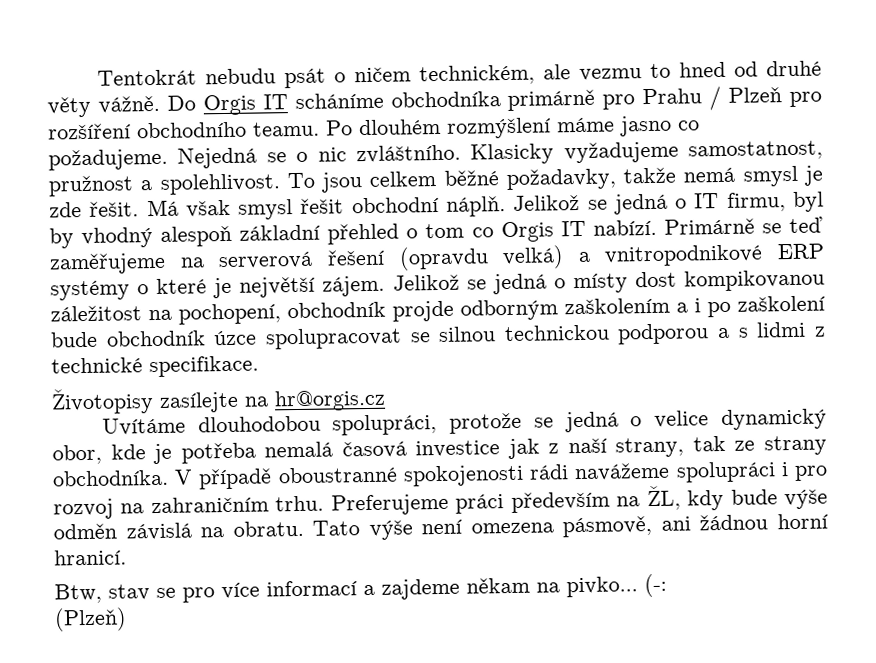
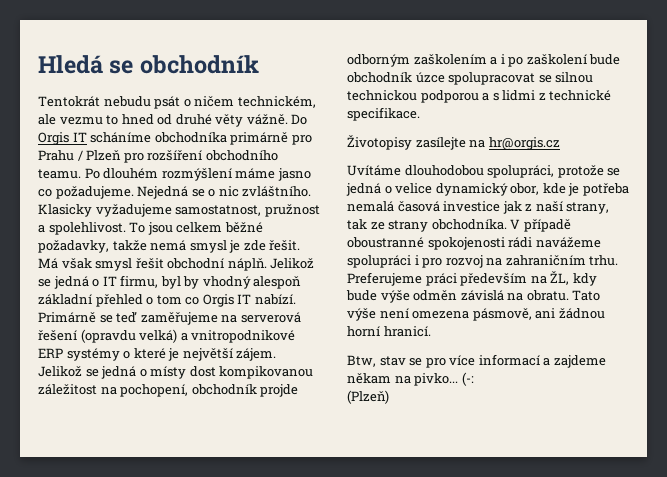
+ Hledá se obchodník

